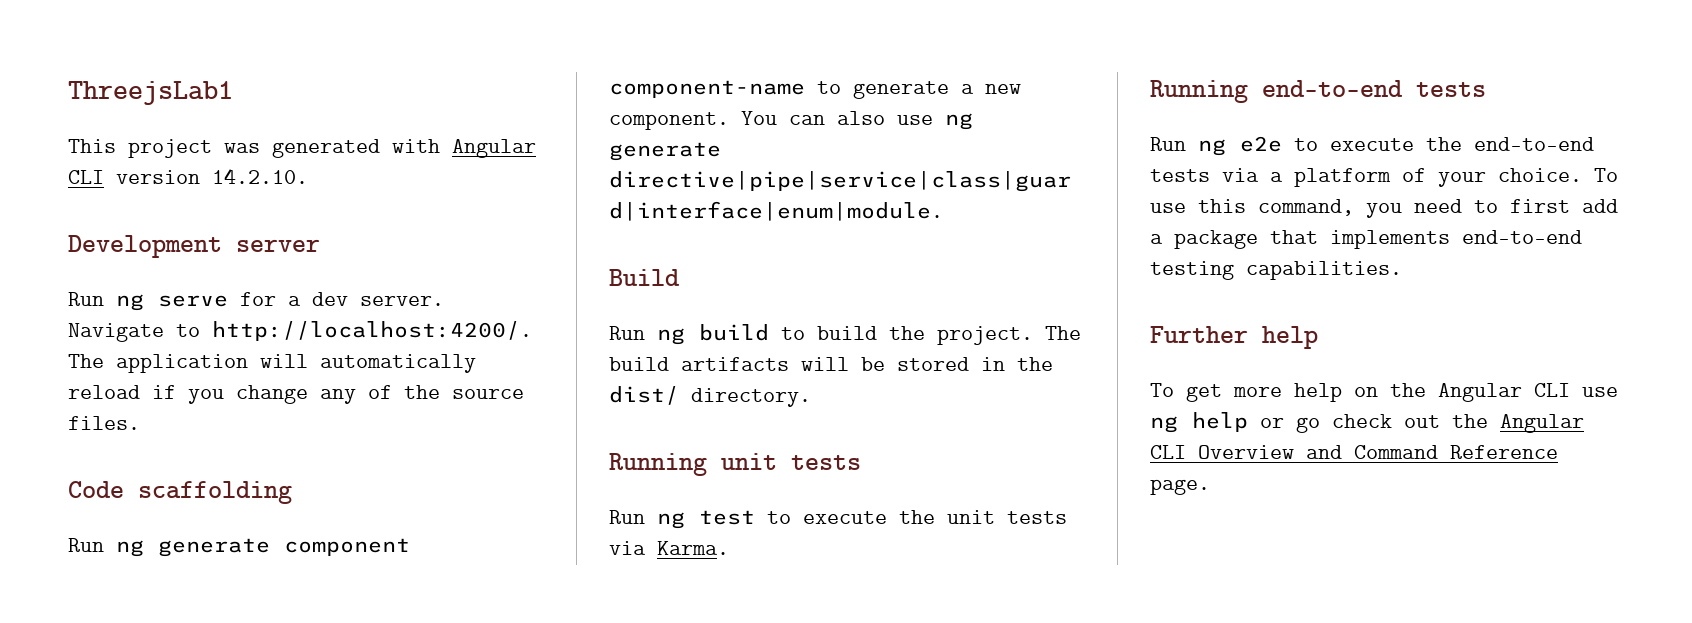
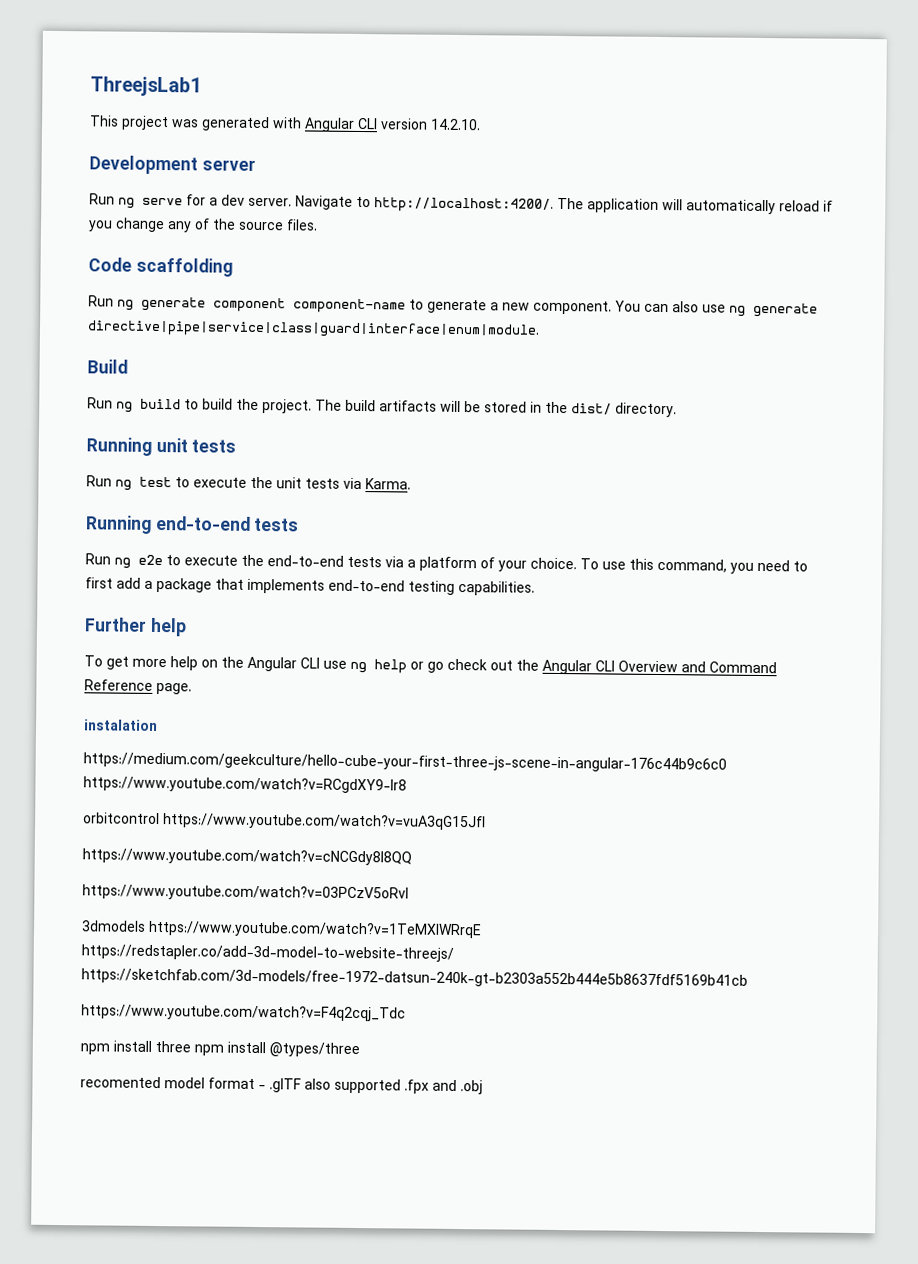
+ instalation
+ https://medium.com/geekculture/hello-cube-your-first-three-js-scene-in-angular-176c44b9c6c0 https://www.youtube.com/watch?v=RCgdXY9-Ir8
+ orbitcontrol https://www.youtube.com/watch?v=vuA3qG15JfI
+ https://www.youtube.com/watch?v=cNCGdy8I8QQ
+ https://www.youtube.com/watch?v=03PCzV5oRvI
+ 3dmodels https://www.youtube.com/watch?v=1TeMXIWRrqE https://redstapler.co/add-3d-model-to-website-threejs/ https://sketchfab.com/3d-models/free-1972-datsun-240k-gt-b2303a552b444e5b8637fdf5169b41cb
+ https://www.youtube.com/watch?v=F4q2cqj_Tdc
+ npm install three npm install @types/three
+ recomented model format - .glTF also supported .fpx and .obj

